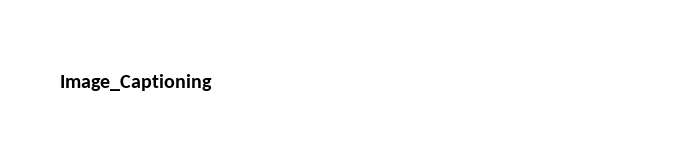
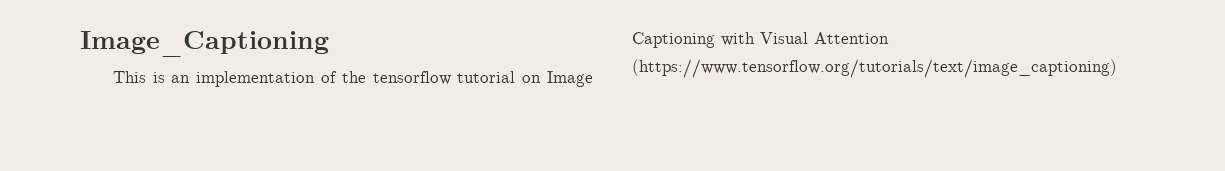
+ This is an implementation of the tensorflow tutorial on Image Captioning with Visual Attention (https://www.tensorflow.org/tutorials/text/image_captioning)

